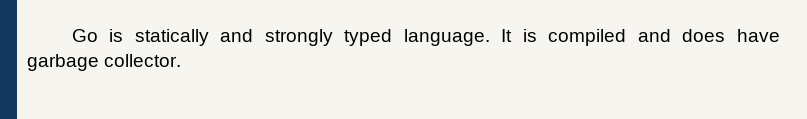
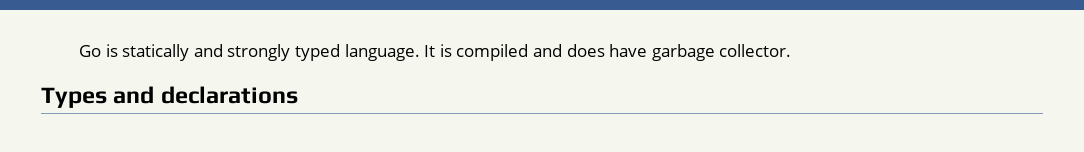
+ Types and declarations

